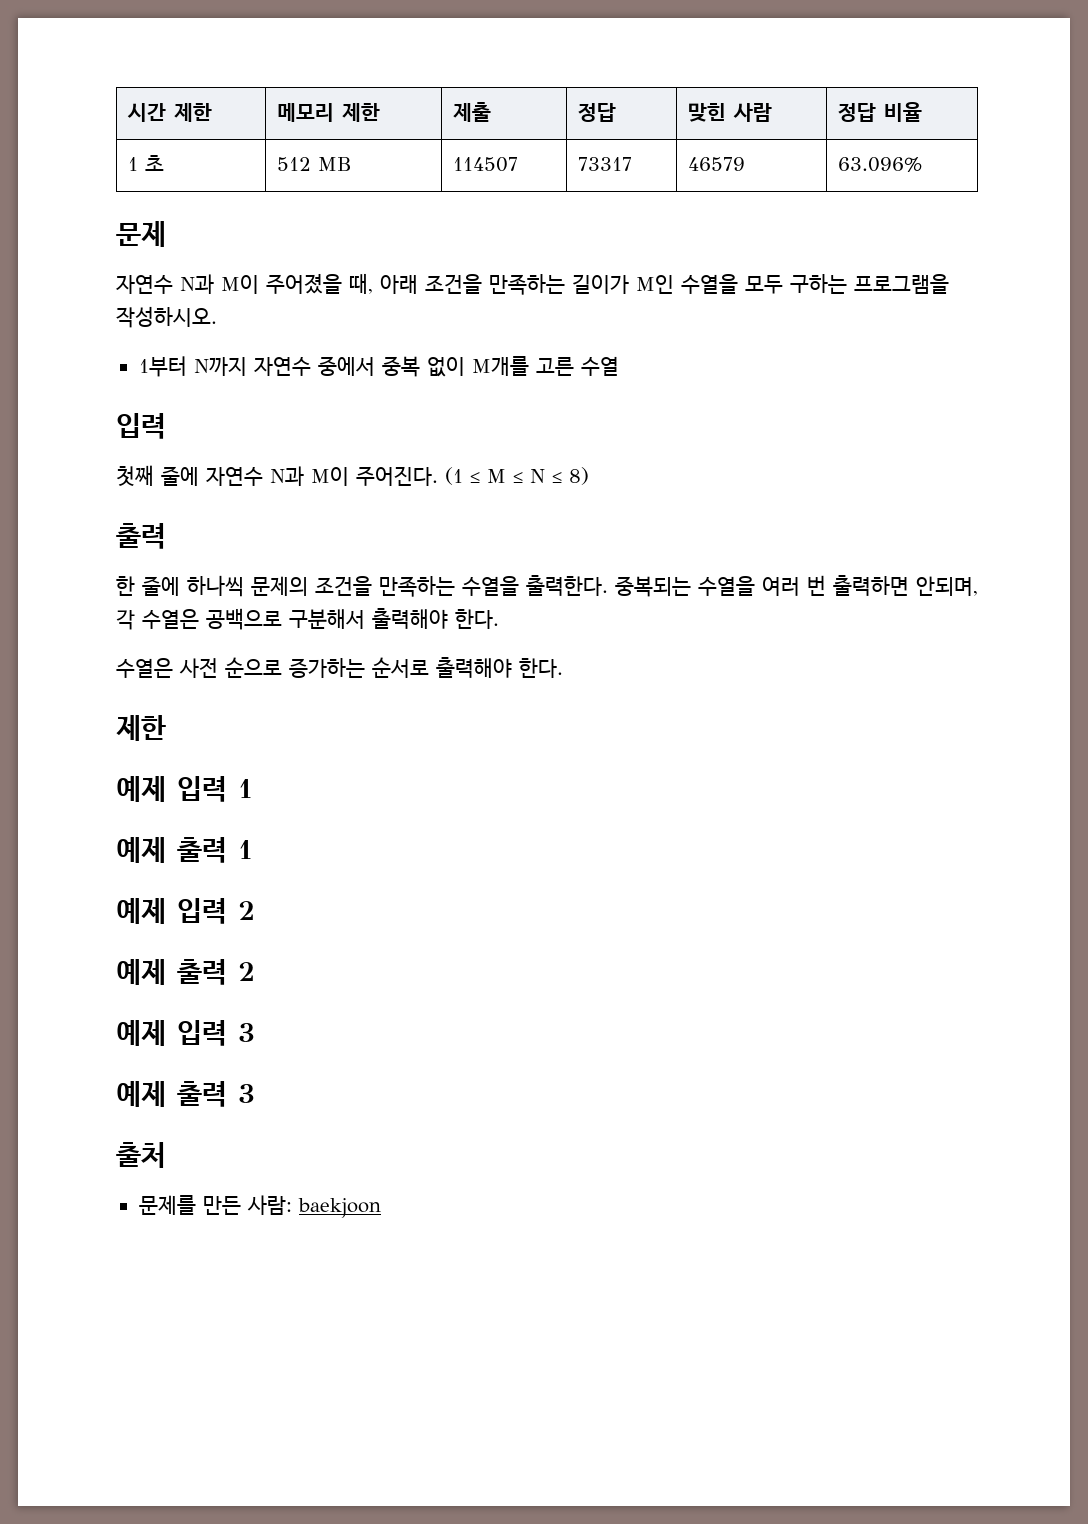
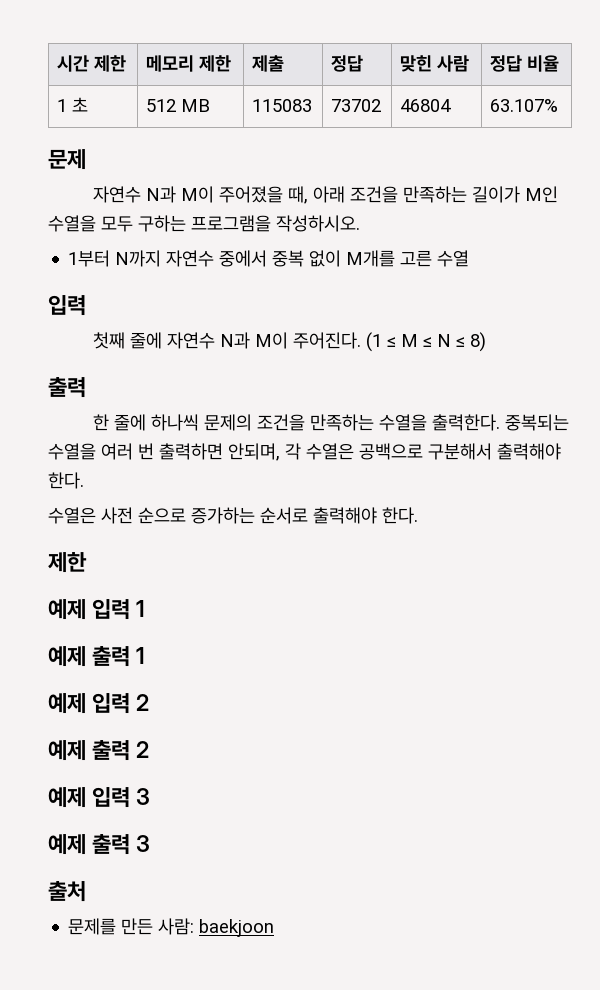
- 1 초 | 512 MB | 114507 | 73317 | 46579 | 63.096%
+ 1 초 | 512 MB | 115083 | 73702 | 46804 | 63.107%

